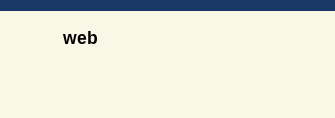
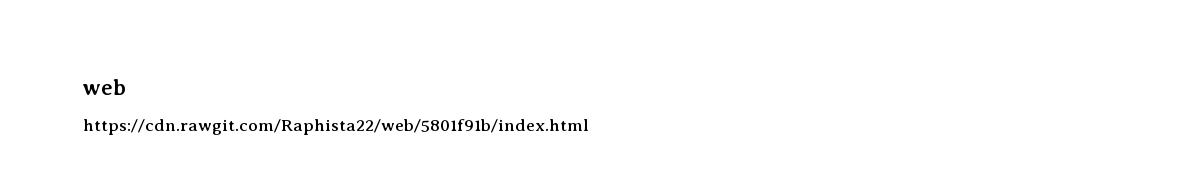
+ https://cdn.rawgit.com/Raphista22/web/5801f91b/index.html

